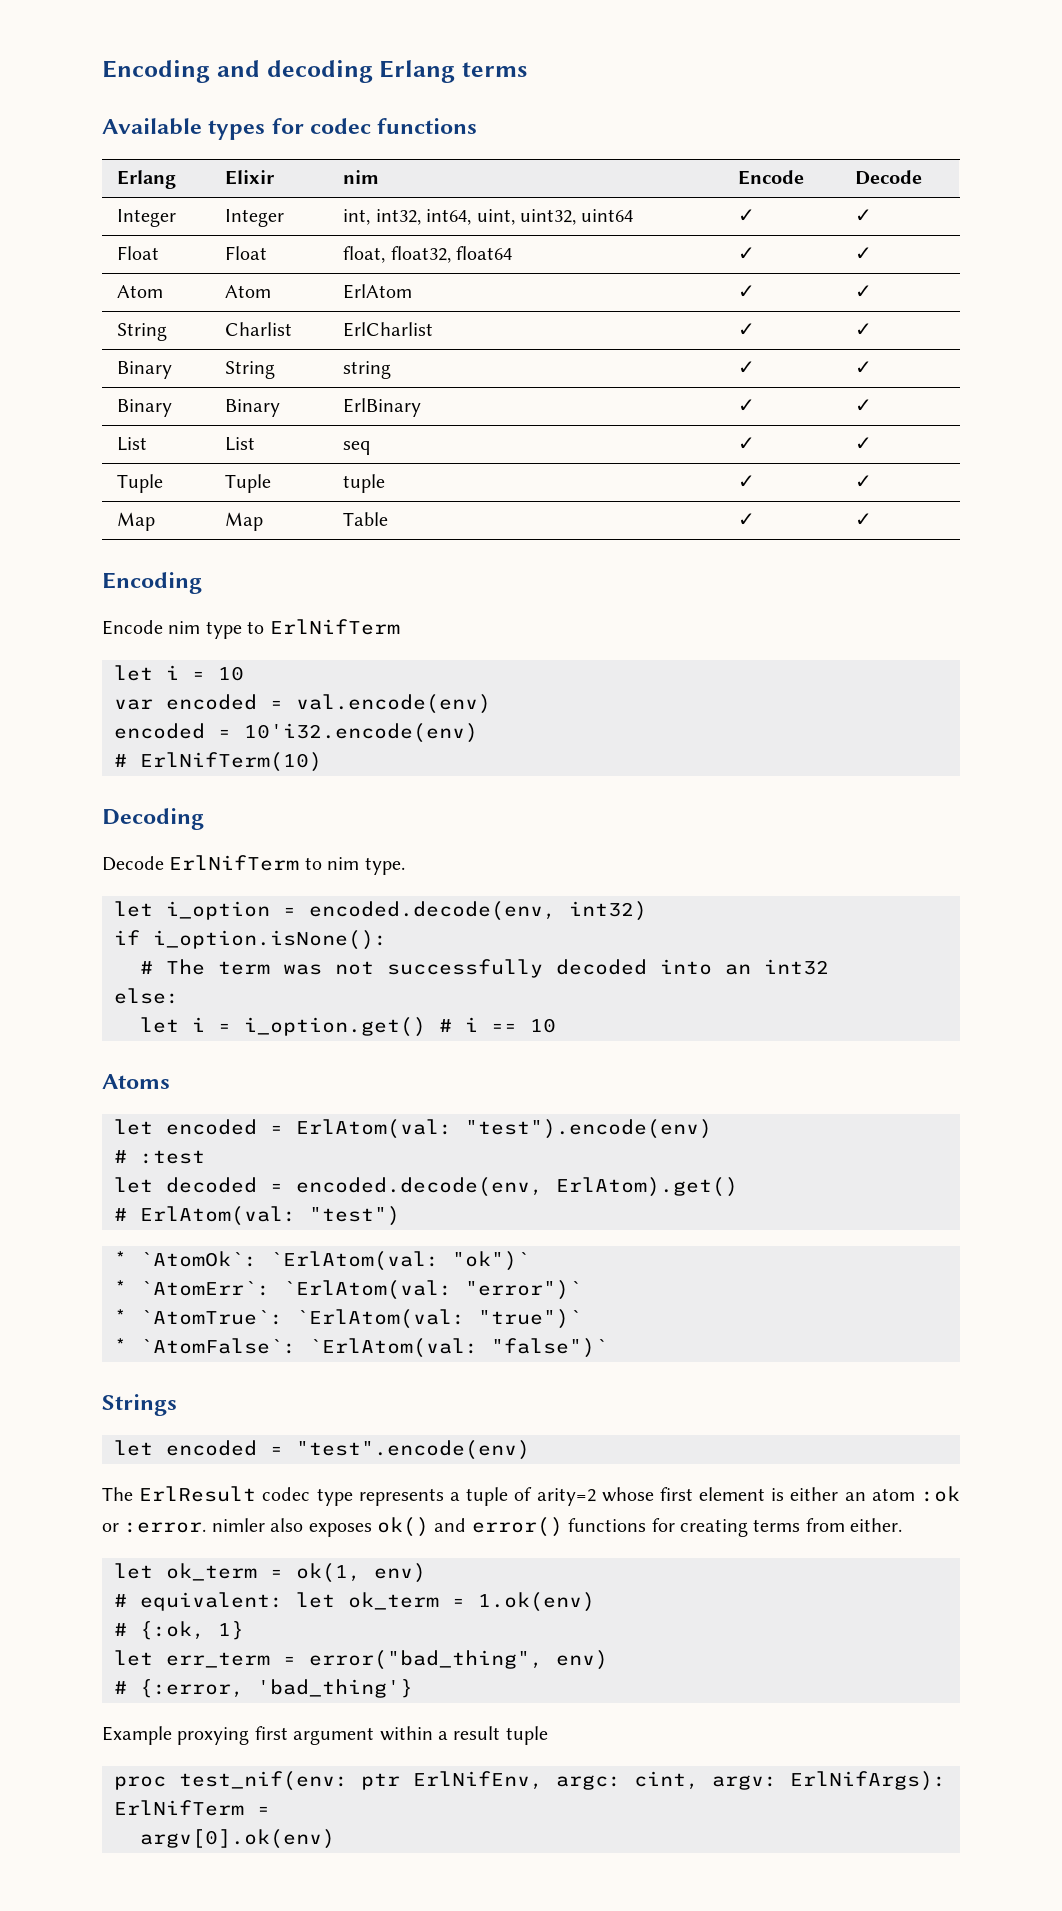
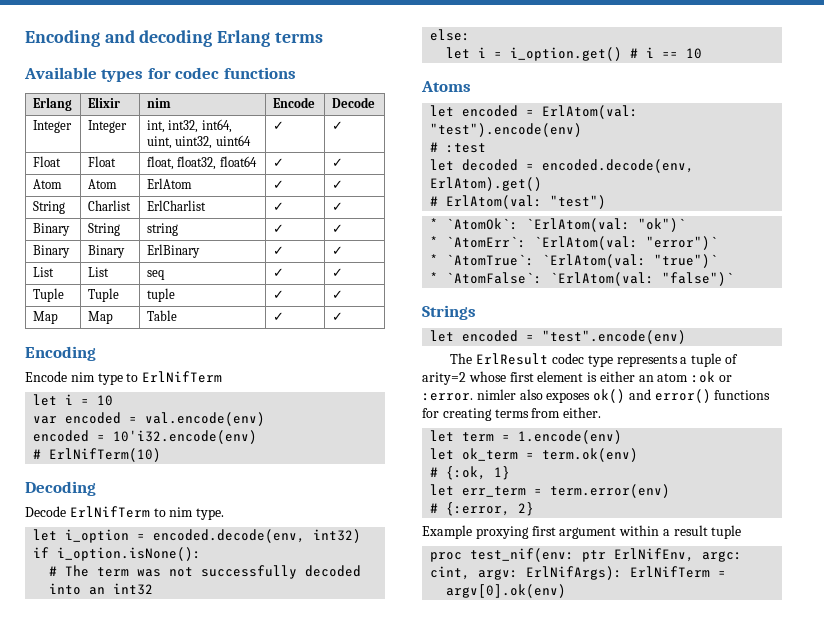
- let ok_term = ok(1, env)
- # equivalent: let ok_term = 1.ok(env)
+ let term = 1.encode(env)
+ let ok_term = term.ok(env)
- let err_term = error("bad_thing", env)
+ let err_term = term.error(env)
- # {:error, 'bad_thing'}
+ # {:error, 2}

